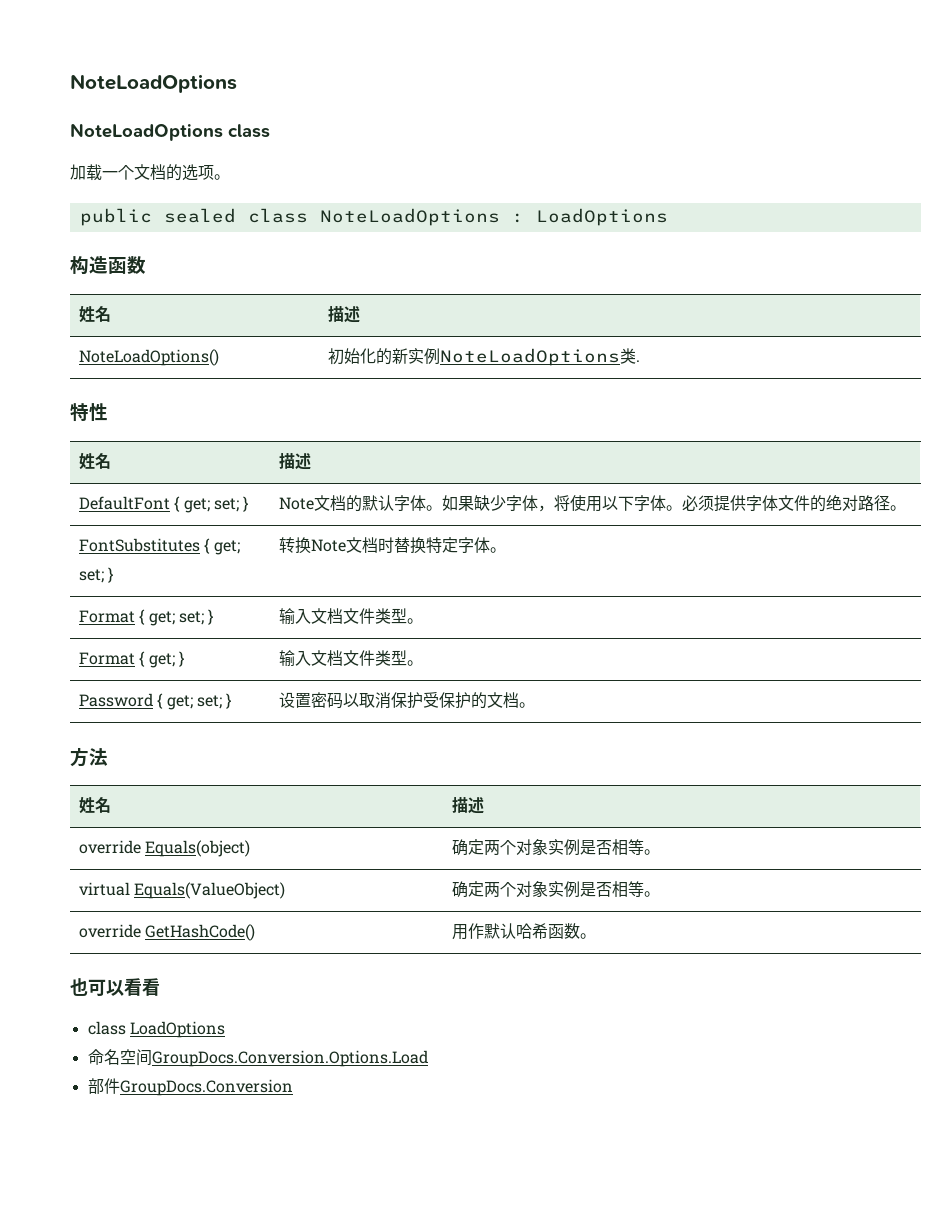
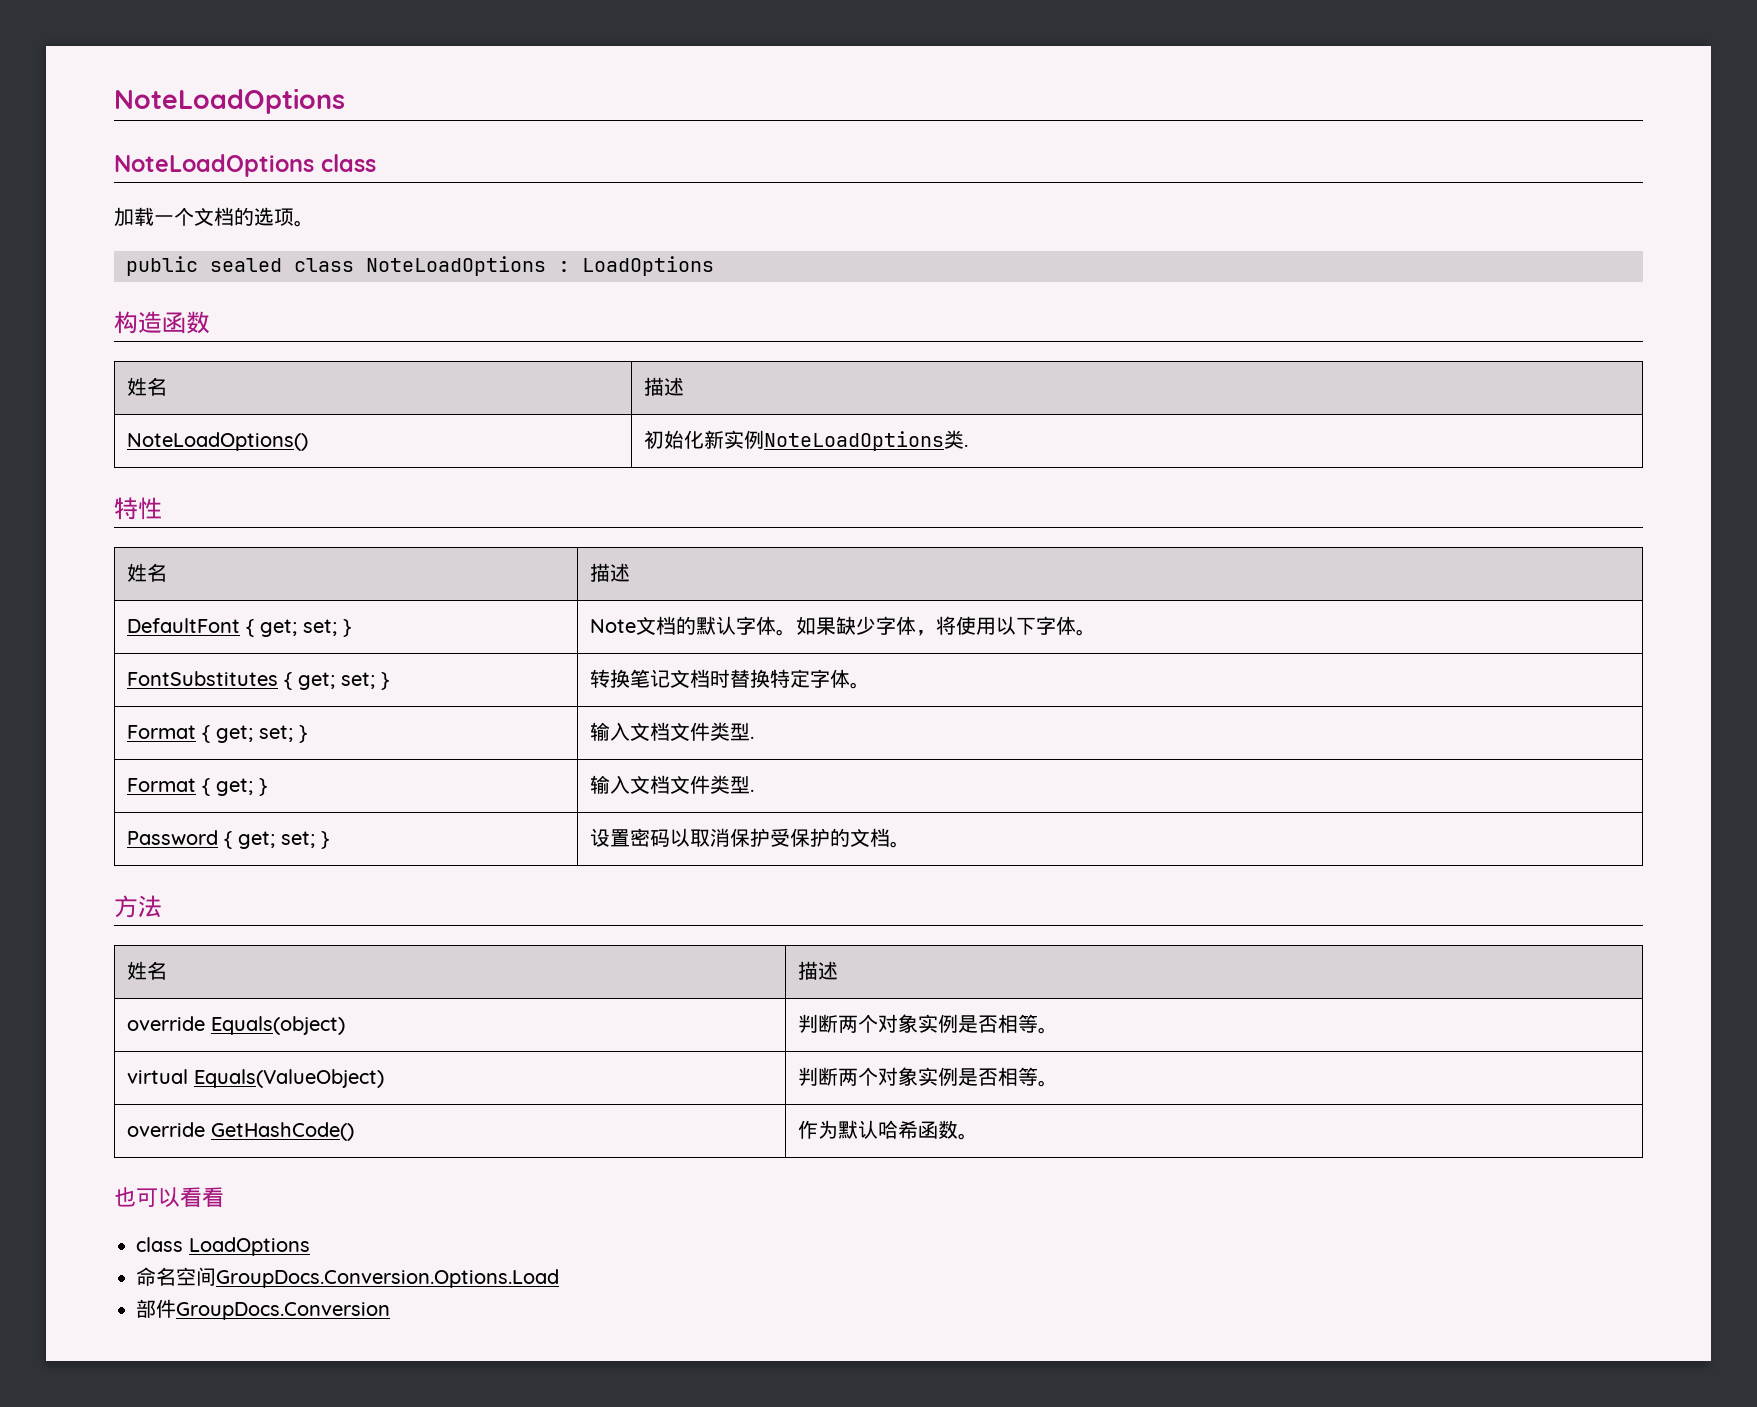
- NoteLoadOptions() | 初始化的新实例NoteLoadOptions类.
+ NoteLoadOptions() | 初始化新实例NoteLoadOptions类.
- DefaultFont { get; set; } | Note文档的默认字体。如果缺少字体，将使用以下字体。必须提供字体文件的绝对路径。
+ DefaultFont { get; set; } | Note文档的默认字体。如果缺少字体，将使用以下字体。
- FontSubstitutes { get; set; } | 转换Note文档时替换特定字体。
+ FontSubstitutes { get; set; } | 转换笔记文档时替换特定字体。
- Format { get; set; } | 输入文档文件类型。
+ Format { get; set; } | 输入文档文件类型.
- Format { get; } | 输入文档文件类型。
+ Format { get; } | 输入文档文件类型.
- override Equals(object) | 确定两个对象实例是否相等。
+ override Equals(object) | 判断两个对象实例是否相等。
- virtual Equals(ValueObject) | 确定两个对象实例是否相等。
+ virtual Equals(ValueObject) | 判断两个对象实例是否相等。
- override GetHashCode() | 用作默认哈希函数。
+ override GetHashCode() | 作为默认哈希函数。

